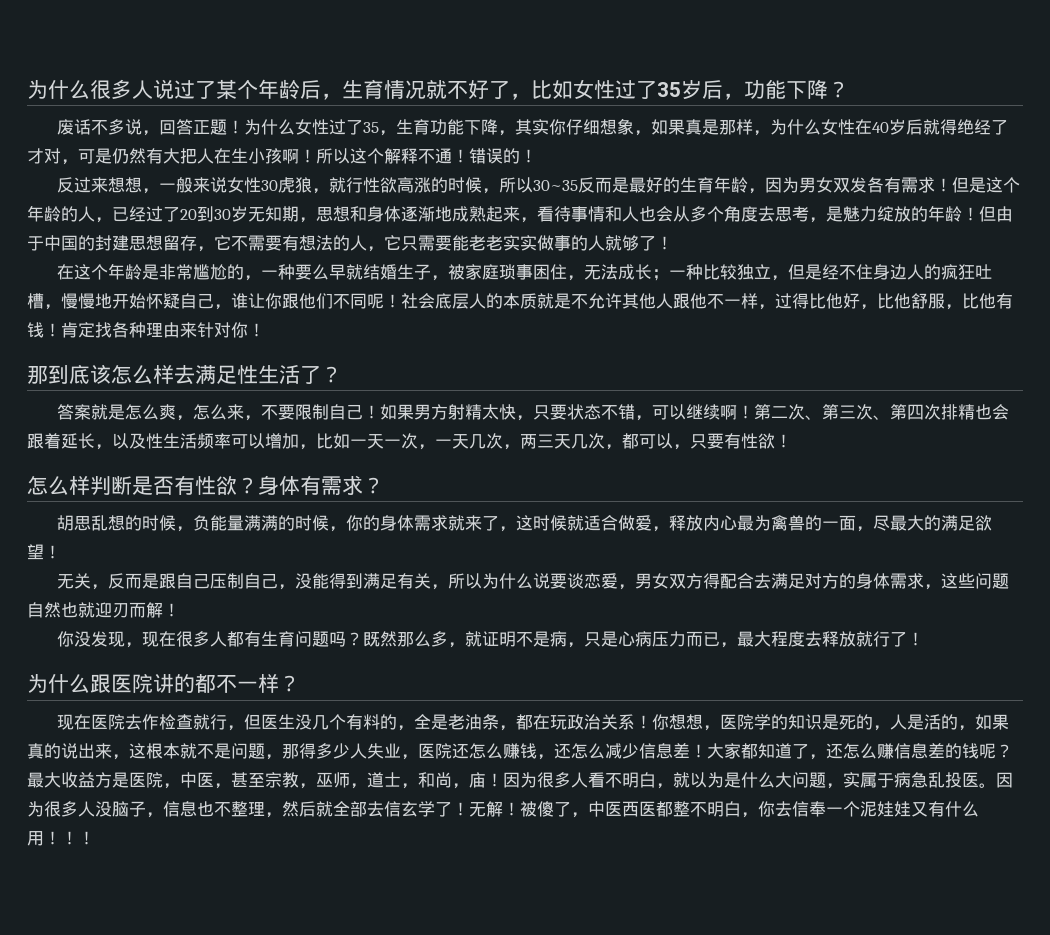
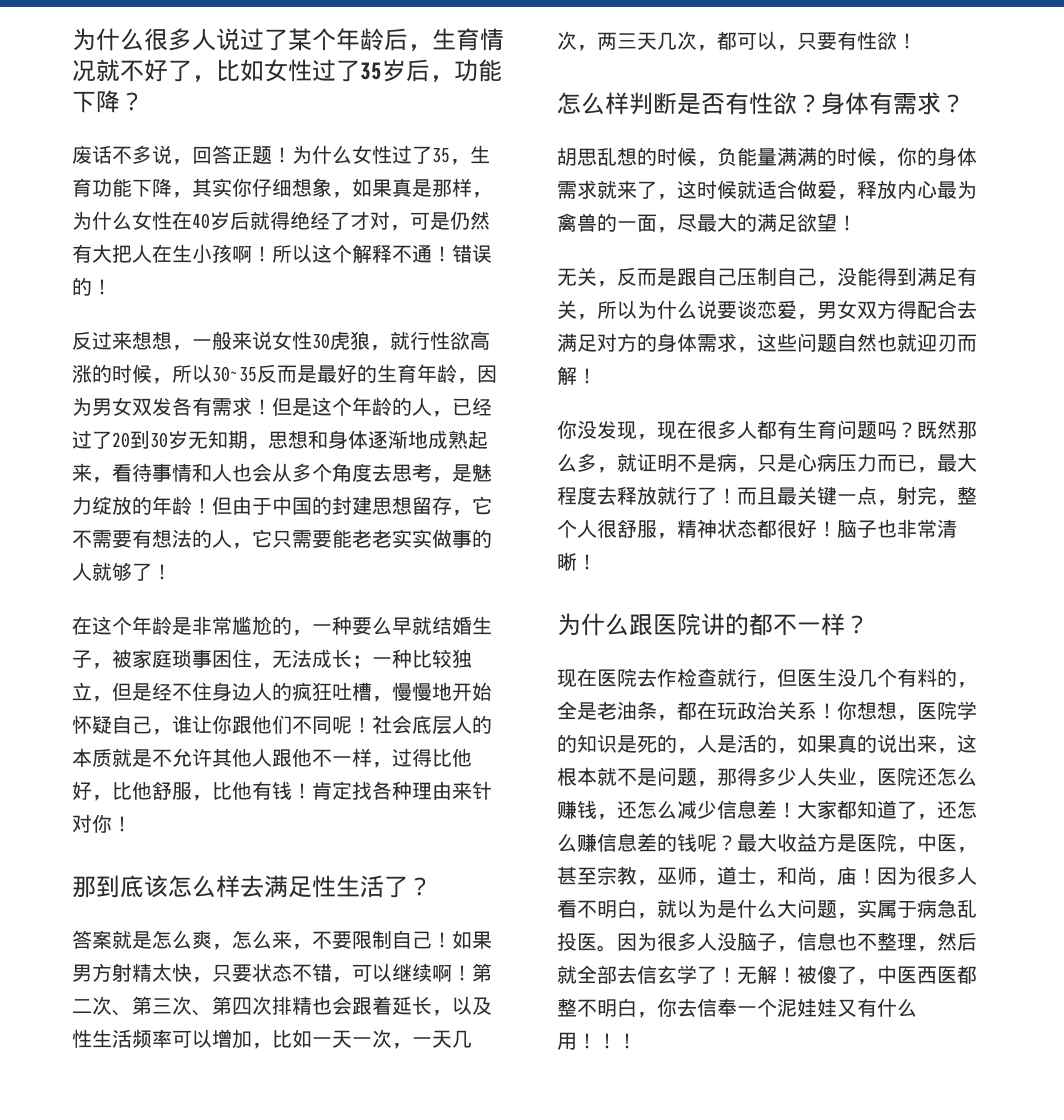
+ 而且最关键一点，射完，整个人很舒服，精神状态都很好！脑子也非常清晰！

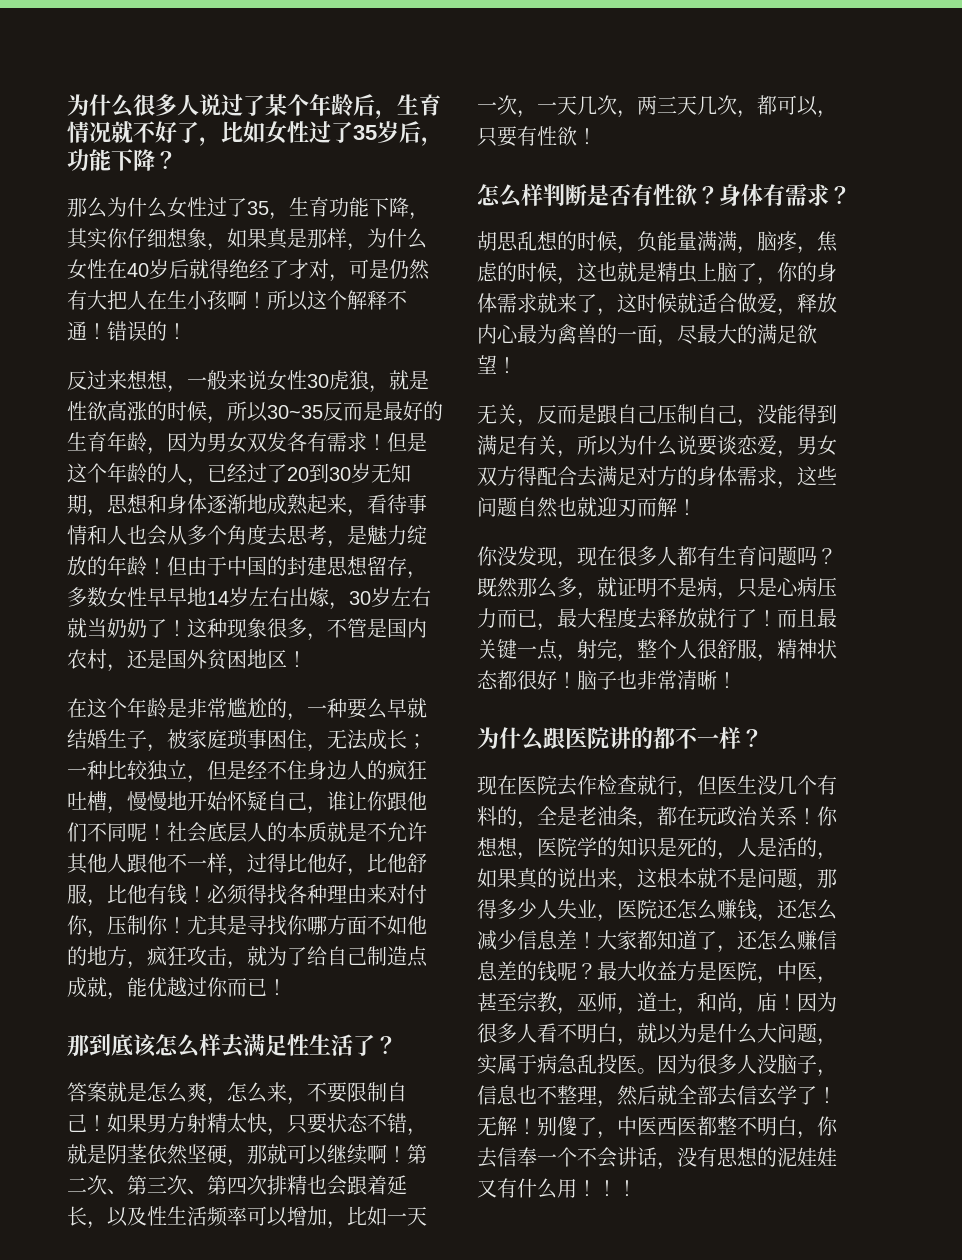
- 废话不多说，回答正题！为什么女性过了35，生育功能下降，其实你仔细想象，如果真是那样，为什么女性在40岁后就得绝经了才对，可是仍然有大把人在生小孩啊！
+ 那么为什么女性过了35，生育功能下降，其实你仔细想象，如果真是那样，为什么女性在40岁后就得绝经了才对，可是仍然有大把人在生小孩啊！
- 反过来想想，一般来说女性30虎狼，就行性欲高涨的时候，所以30~35反而是最好的生育年龄，因为男女双发各有需求！
+ 反过来想想，一般来说女性30虎狼，就是性欲高涨的时候，所以30~35反而是最好的生育年龄，因为男女双发各有需求！
- 但由于中国的封建思想留存，它不需要有想法的人，它只需要能老老实实做事的人就够了！
+ 但由于中国的封建思想留存，多数女性早早地14岁左右出嫁，30岁左右就当奶奶了！这种现象很多，不管是国内农村，还是国外贫困地区！
- 肯定找各种理由来针对你！
+ 必须得找各种理由来对付你，压制你！尤其是寻找你哪方面不如他的地方，疯狂攻击，就为了给自己制造点成就，能优越过你而已！
- 如果男方射精太快，只要状态不错，可以继续啊！
+ 如果男方射精太快，只要状态不错，就是阴茎依然坚硬，那就可以继续啊！
- 胡思乱想的时候，负能量满满的时候，你的身体需求就来了，这时候就适合做爱，释放内心最为禽兽的一面，尽最大的满足欲望！
+ 胡思乱想的时候，负能量满满，脑疼，焦虑的时候，这也就是精虫上脑了，你的身体需求就来了，这时候就适合做爱，释放内心最为禽兽的一面，尽最大的满足欲望！
- 被傻了，中医西医都整不明白，你去信奉一个泥娃娃又有什么用！
+ 别傻了，中医西医都整不明白，你去信奉一个不会讲话，没有思想的泥娃娃又有什么用！

